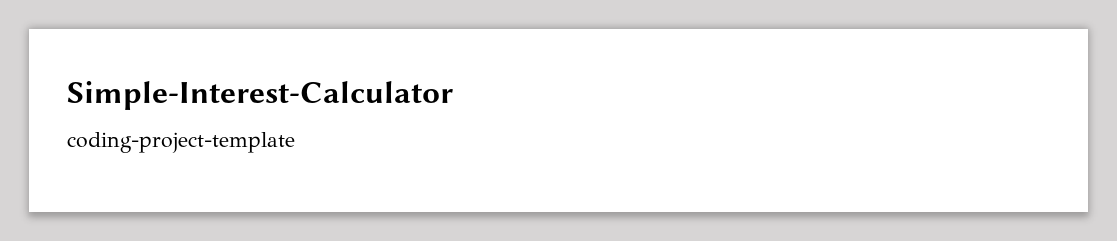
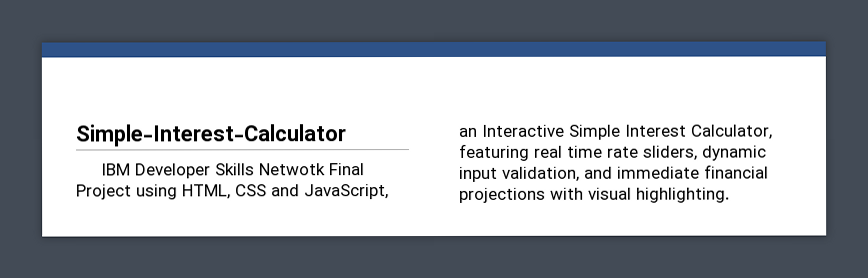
- coding-project-template
+ IBM Developer Skills Netwotk Final Project using HTML, CSS and JavaScript, an Interactive Simple Interest Calculator, featuring real time rate sliders, dynamic input validation, and immediate financial projections with visual highlighting.

